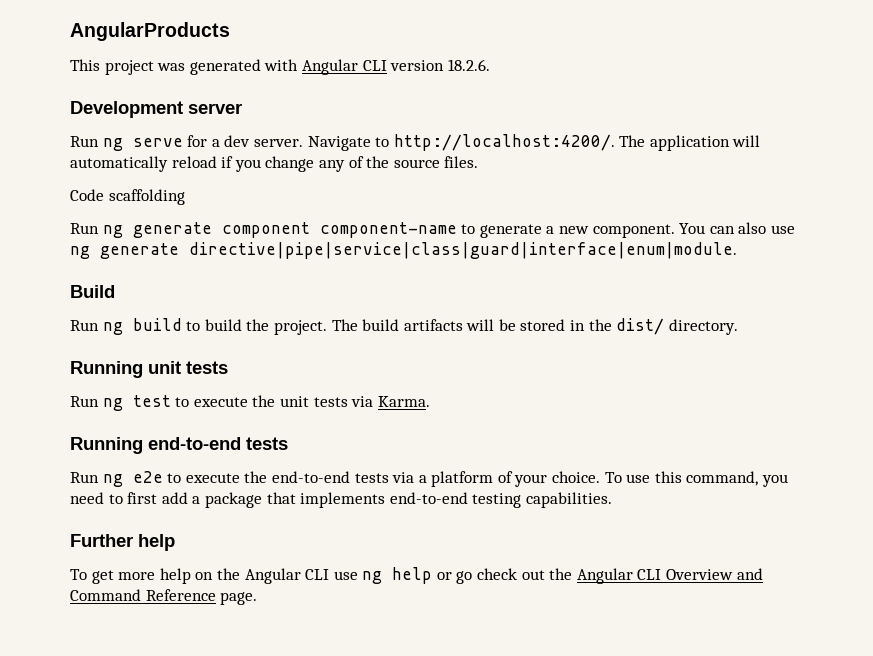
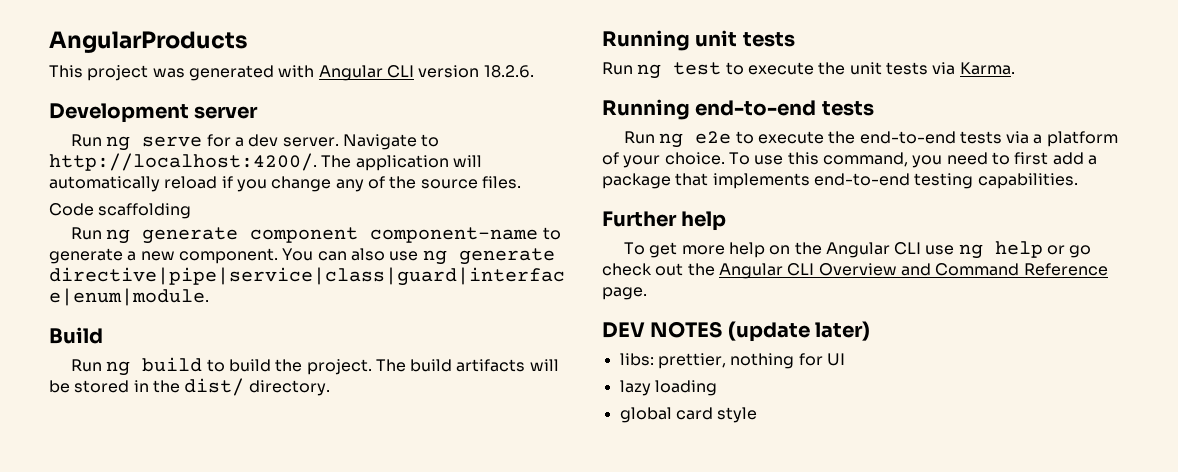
+ DEV NOTES (update later)
+ libs: prettier, nothing for UI
+ lazy loading
+ global card style

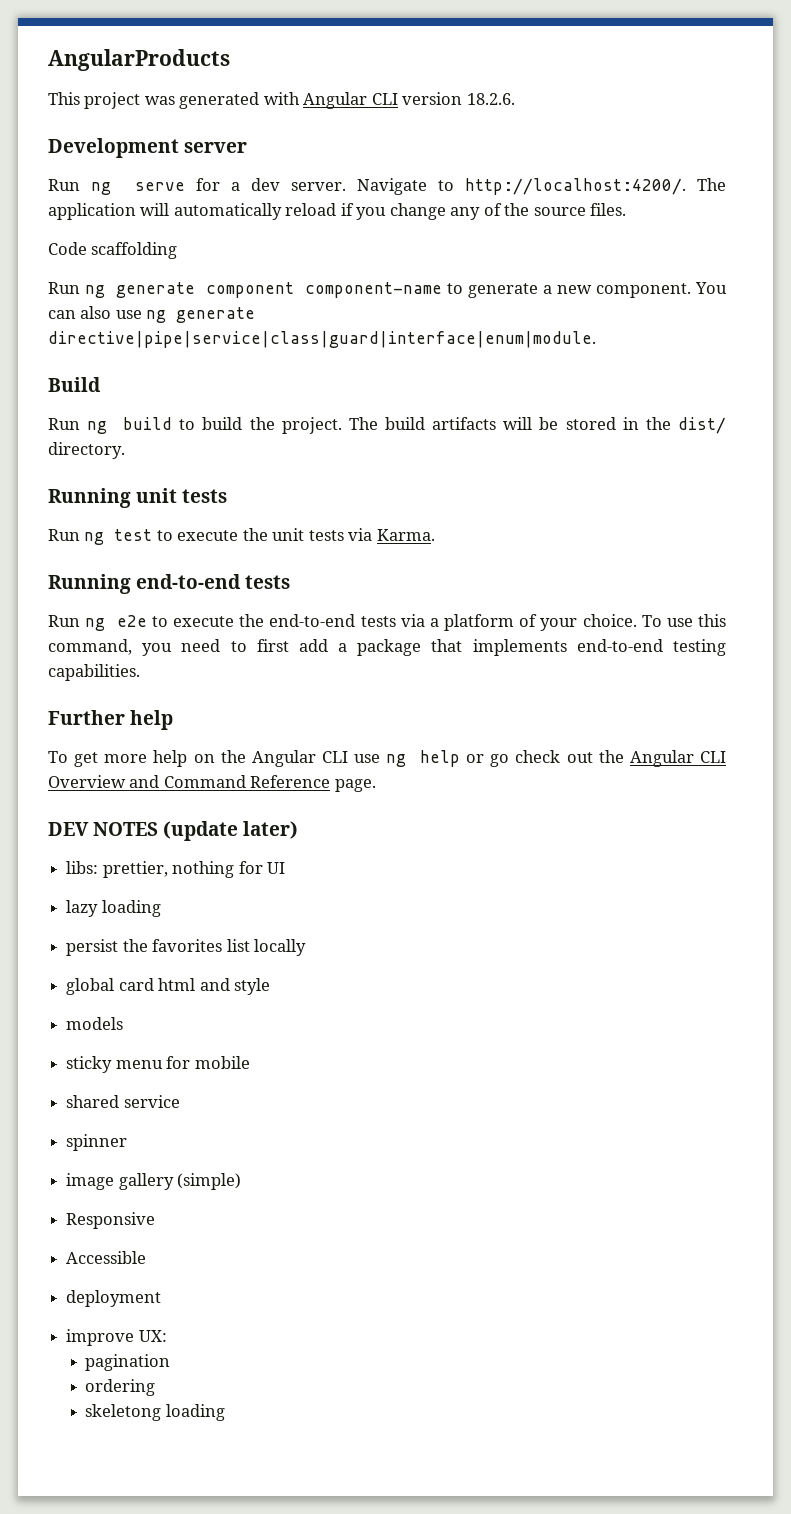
+ persist the favorites list locally
- global card style
+ global card html and style
+ models
+ sticky menu for mobile
+ shared service
+ spinner
+ image gallery (simple)
+ Responsive
+ Accessible
+ deployment
+ improve UX:
+ pagination
+ ordering
+ skeletong loading

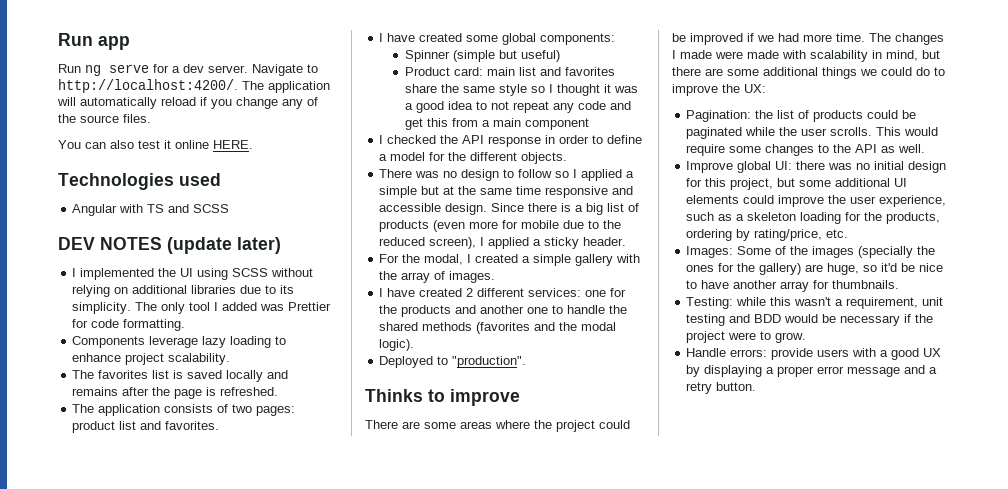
- AngularProducts
- This project was generated with Angular CLI version 18.2.6.
- Development server
+ Run app
- Code scaffolding
- Run ng generate component component-name to generate a new component. You can also use ng generate directive|pipe|service|class|guard|interface|enum|module.
- Build
- Run ng build to build the project. The build artifacts will be stored in the dist/ directory.
- Running unit tests
- Run ng test to execute the unit tests via Karma.
- Running end-to-end tests
- Run ng e2e to execute the end-to-end tests via a platform of your choice. To use this command, you need to first add a package that implements end-to-end testing capabilities.
- Further help
- To get more help on the Angular CLI use ng help or go check out the Angular CLI Overview and Command Reference page.
+ You can also test it online HERE.
+ Technologies used
+ Angular with TS and SCSS
  DEV NOTES (update later)
- libs: prettier, nothing for UI
- lazy loading
- persist the favorites list locally
- global card html and style
- models
- sticky menu for mobile
- shared service
- spinner
- image gallery (simple)
- Responsive
- Accessible
- deployment
- improve UX:
- pagination
- ordering
- skeletong loading
+ I implemented the UI using SCSS without relying on additional libraries due to its simplicity. The only tool I added was Prettier for code formatting.
+ Components leverage lazy loading to enhance project scalability.
+ The favorites list is saved locally and remains after the page is refreshed.
+ The application consists of two pages: product list and favorites.
+ I have created some global components:
+ Spinner (simple but useful)
+ Product card: main list and favorites share the same style so I thought it was a good idea to not repeat any code and get this from a main component
+ I checked the API response in order to define a model for the different objects.
+ There was no design to follow so I applied a simple but at the same time responsive and accessible design. Since there is a big list of products (even more for mobile due to the reduced screen), I applied a sticky header.
+ For the modal, I created a simple gallery with the array of images.
+ I have created 2 different services: one for the products and another one to handle the shared methods (favorites and the modal logic).
+ Deployed to "production".
+ Thinks to improve
+ There are some areas where the project could be improved if we had more time. The changes I made were made with scalability in mind, but there are some additional things we could do to improve the UX:
+ Pagination: the list of products could be paginated while the user scrolls. This would require some changes to the API as well.
+ Improve global UI: there was no initial design for this project, but some additional UI elements could improve the user experience, such as a skeleton loading for the products, ordering by rating/price, etc.
+ Images: Some of the images (specially the ones for the gallery) are huge, so it'd be nice to have another array for thumbnails.
+ Testing: while this wasn't a requirement, unit testing and BDD would be necessary if the project were to grow.
+ Handle errors: provide users with a good UX by displaying a proper error message and a retry button.

